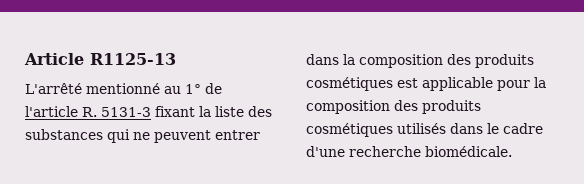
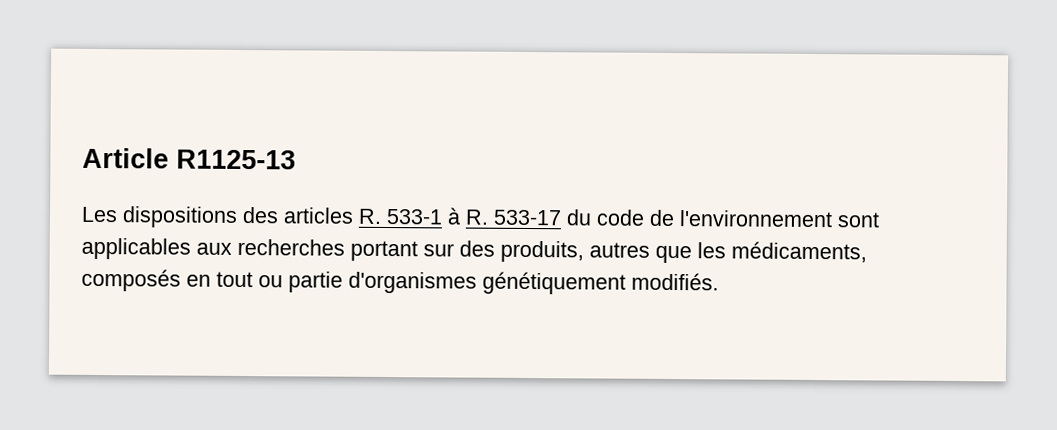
- L'arrêté mentionné au 1° de l'article R. 5131-3 fixant la liste des substances qui ne peuvent entrer dans la composition des produits cosmétiques est applicable pour la composition des produits cosmétiques utilisés dans le cadre d'une recherche biomédicale.
+ Les dispositions des articles R. 533-1 à R. 533-17 du code de l'environnement sont applicables aux recherches portant sur des produits, autres que les médicaments, composés en tout ou partie d'organismes génétiquement modifiés.

